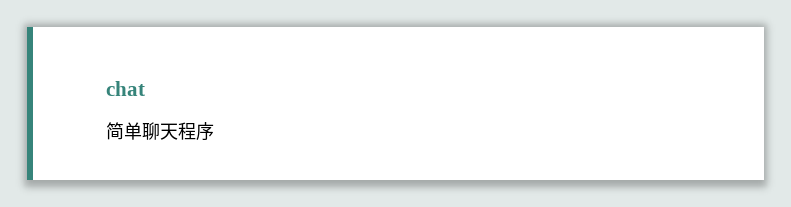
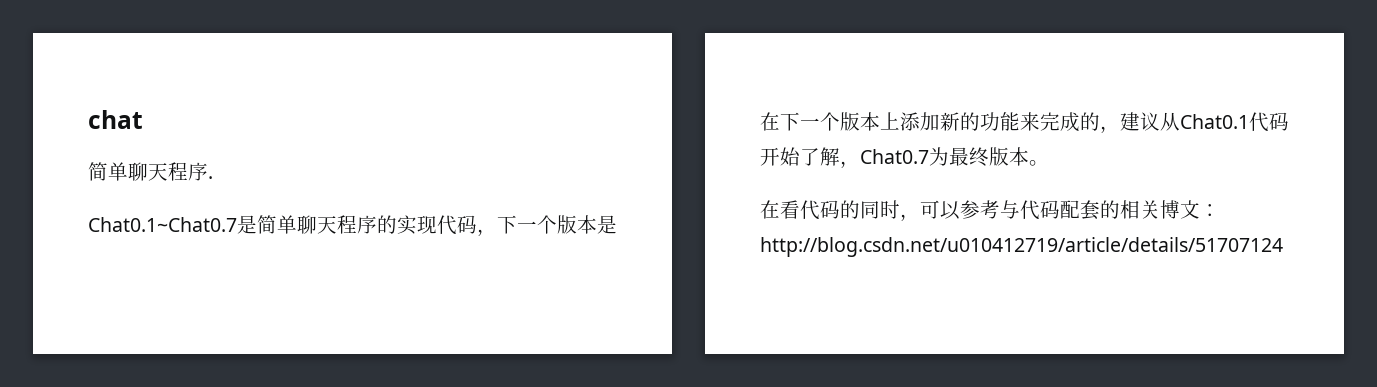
- 简单聊天程序
+ 简单聊天程序.
+ Chat0.1~Chat0.7是简单聊天程序的实现代码，下一个版本是在下一个版本上添加新的功能来完成的，建议从Chat0.1代码开始了解，Chat0.7为最终版本。
+ 在看代码的同时，可以参考与代码配套的相关博文：http://blog.csdn.net/u010412719/article/details/51707124

